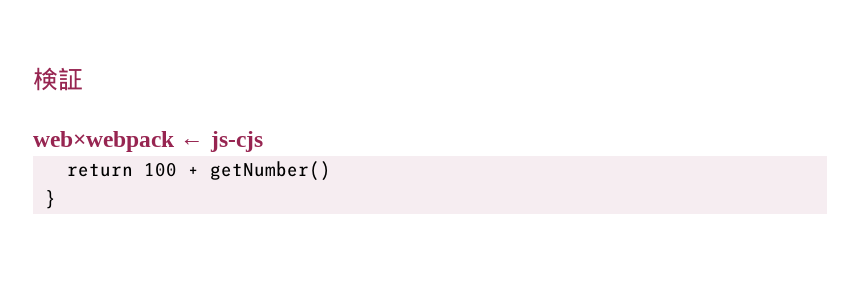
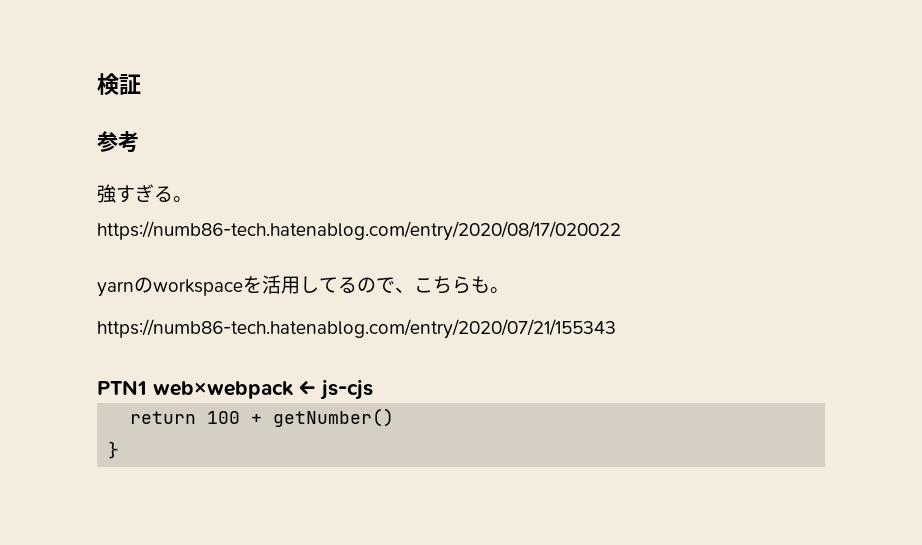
- web×webpack ← js-cjs
+ 参考
+ 強すぎる。
+ https://numb86-tech.hatenablog.com/entry/2020/08/17/020022
+ yarnのworkspaceを活用してるので、こちらも。
+ https://numb86-tech.hatenablog.com/entry/2020/07/21/155343
+ PTN1 web×webpack ← js-cjs

